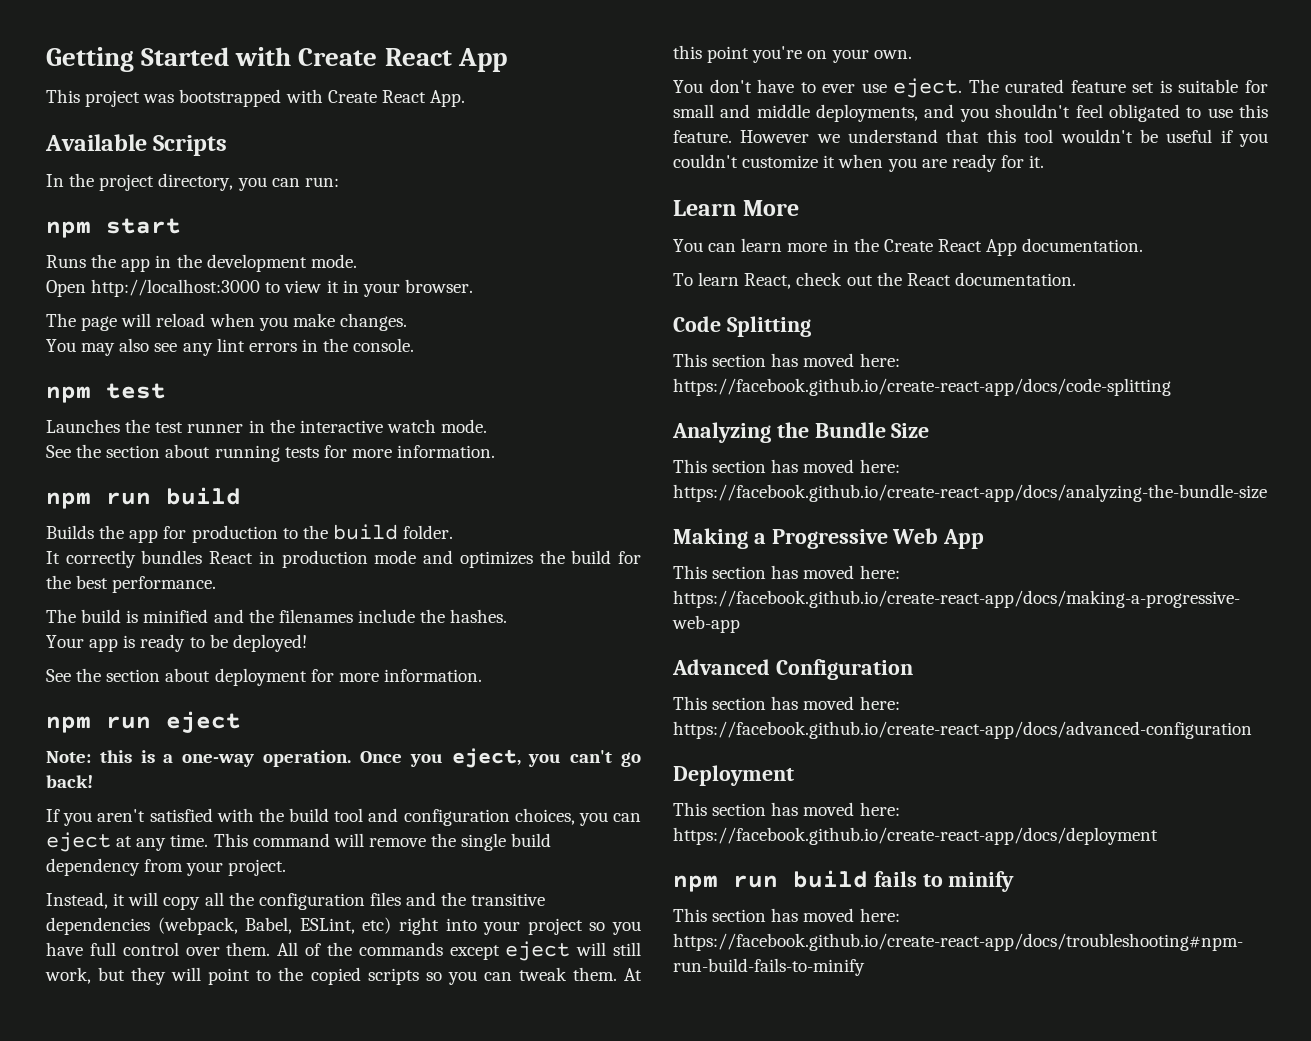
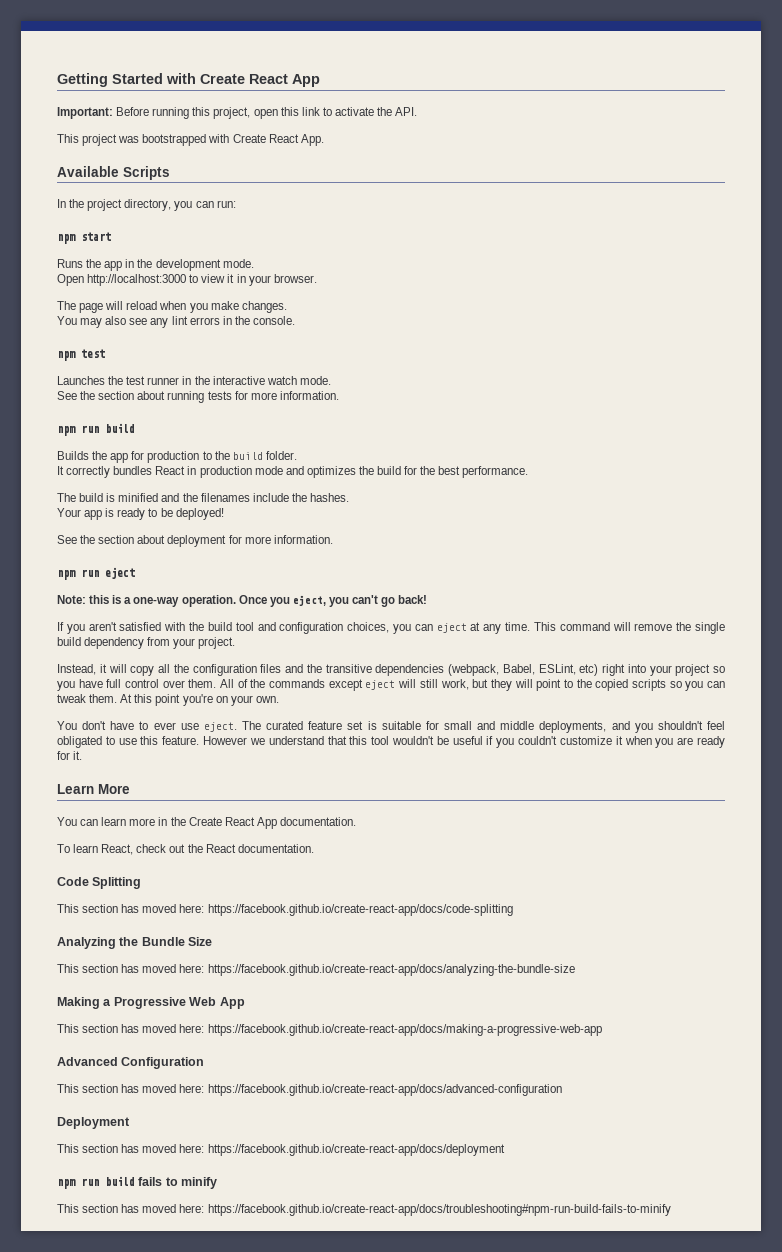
+ Important: Before running this project, open this link to activate the API.

